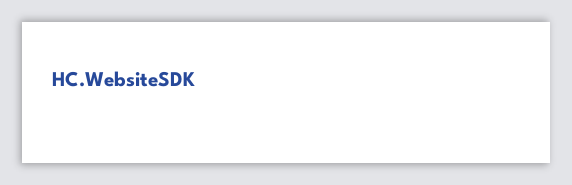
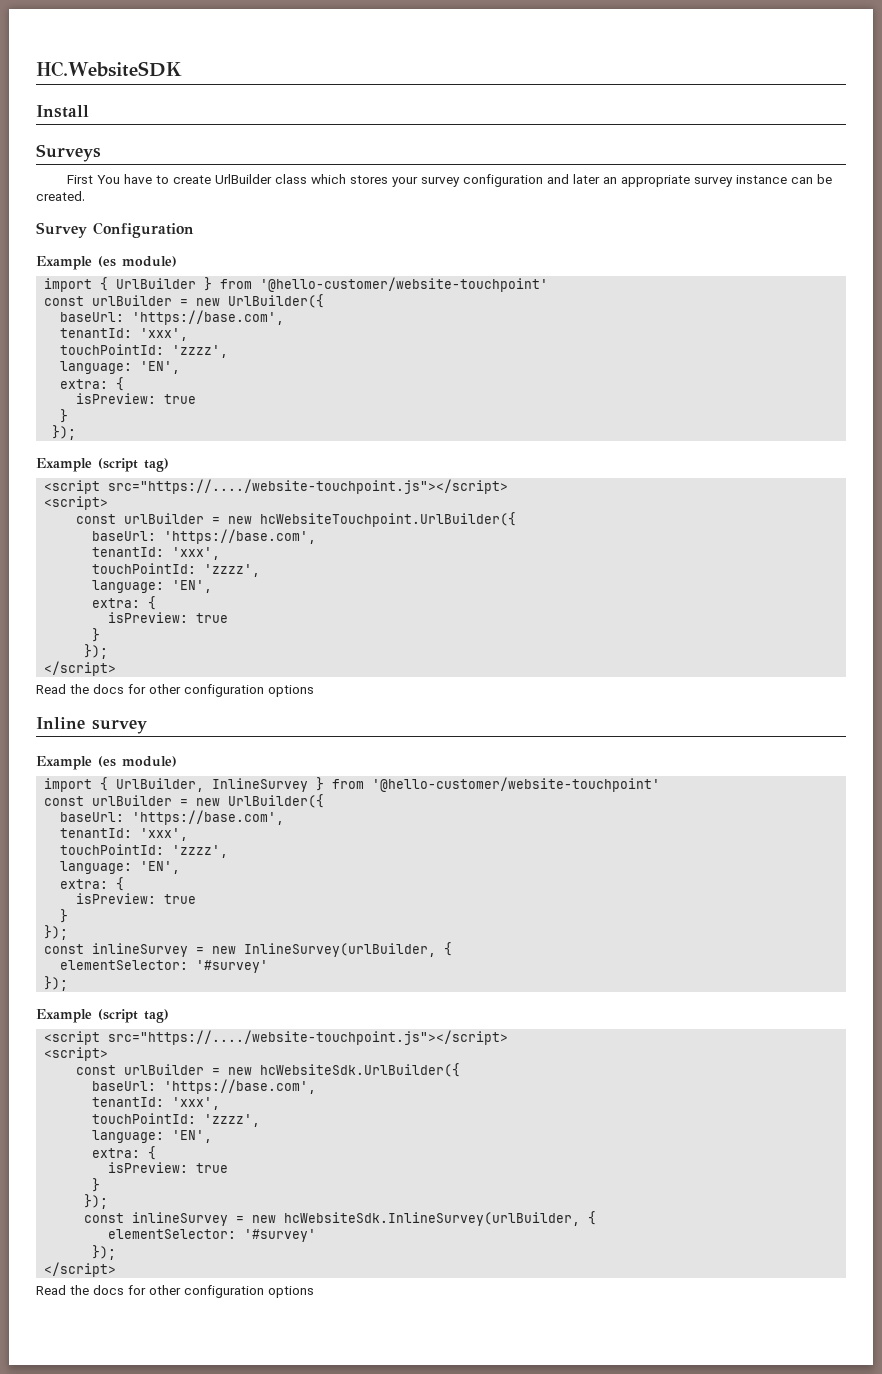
+ Install
+ Surveys
+ First You have to create UrlBuilder class which stores your survey configuration and later an appropriate survey instance can be created.
+ Survey Configuration
+ Example (es module)
+ import { UrlBuilder } from '@hello-customer/website-touchpoint'
+ const urlBuilder = new UrlBuilder({
+ baseUrl: 'https://base.com',
+ tenantId: 'xxx',
+ touchPointId: 'zzzz',
+ language: 'EN',
+ extra: {
+ isPreview: true
+ }
+ });
+ Example (script tag)
+ <script src="https://..../website-touchpoint.js"></script>
+ <script>
+ const urlBuilder = new hcWebsiteTouchpoint.UrlBuilder({
+ baseUrl: 'https://base.com',
+ tenantId: 'xxx',
+ touchPointId: 'zzzz',
+ language: 'EN',
+ extra: {
+ isPreview: true
+ }
+ });
+ </script>
+ Read the docs for other configuration options
+ Inline survey
+ Example (es module)
+ import { UrlBuilder, InlineSurvey } from '@hello-customer/website-touchpoint'
+ const urlBuilder = new UrlBuilder({
+ baseUrl: 'https://base.com',
+ tenantId: 'xxx',
+ touchPointId: 'zzzz',
+ language: 'EN',
+ extra: {
+ isPreview: true
+ }
+ });
+ const inlineSurvey = new InlineSurvey(urlBuilder, {
+ elementSelector: '#survey'
+ });
+ Example (script tag)
+ <script src="https://..../website-touchpoint.js"></script>
+ <script>
+ const urlBuilder = new hcWebsiteSdk.UrlBuilder({
+ baseUrl: 'https://base.com',
+ tenantId: 'xxx',
+ touchPointId: 'zzzz',
+ language: 'EN',
+ extra: {
+ isPreview: true
+ }
+ });
+ const inlineSurvey = new hcWebsiteSdk.InlineSurvey(urlBuilder, {
+ elementSelector: '#survey'
+ });
+ </script>
+ Read the docs for other configuration options

